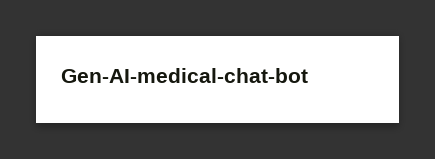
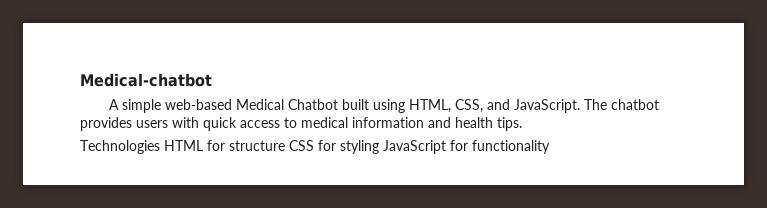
- Gen-AI-medical-chat-bot
+ Medical-chatbot
+ A simple web-based Medical Chatbot built using HTML, CSS, and JavaScript. The chatbot provides users with quick access to medical information and health tips.
+ Technologies HTML for structure CSS for styling JavaScript for functionality

